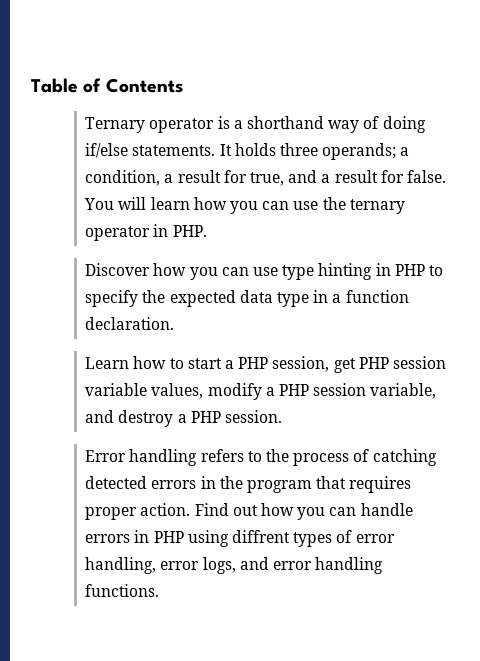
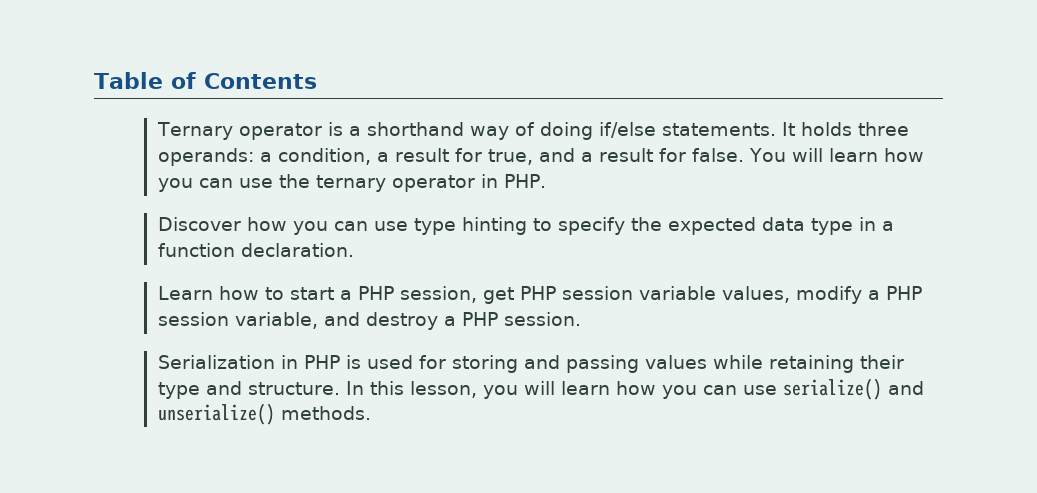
- It holds three operands; a condition, a result for true, and a result for false.
+ It holds three operands: a condition, a result for true, and a result for false.
- Discover how you can use type hinting in PHP to specify the expected data type in a function declaration.
+ Discover how you can use type hinting to specify the expected data type in a function declaration.
- Error handling refers to the process of catching detected errors in the program that requires proper action. Find out how you can handle errors in PHP using diffrent types of error handling, error logs, and error handling functions.
+ Serialization in PHP is used for storing and passing values while retaining their type and structure. In this lesson, you will learn how you can use serialize() and unserialize() methods.

